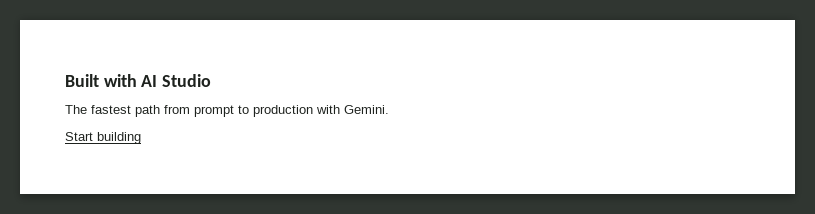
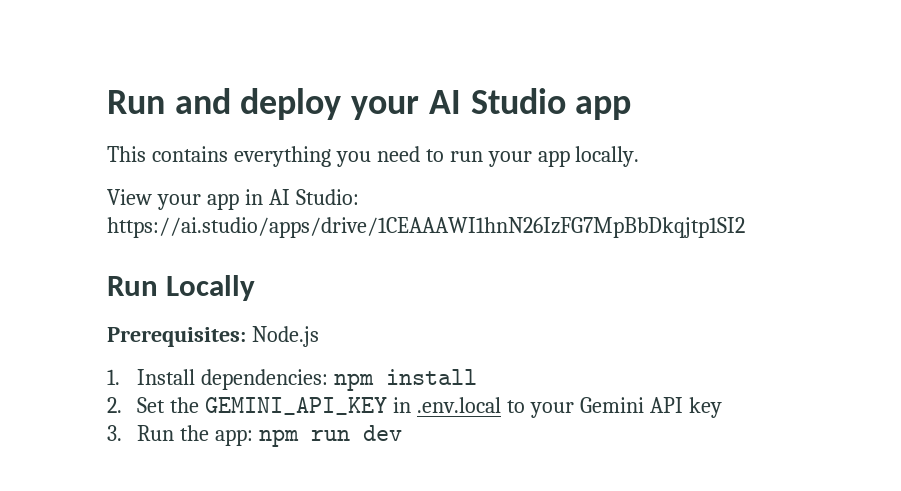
- Built with AI Studio
- The fastest path from prompt to production with Gemini.
- Start building
+ Run and deploy your AI Studio app
+ This contains everything you need to run your app locally.
+ View your app in AI Studio: https://ai.studio/apps/drive/1CEAAAWI1hnN26IzFG7MpBbDkqjtp1SI2
+ Run Locally
+ Prerequisites: Node.js
+ 1. Install dependencies: npm install
+ 2. Set the GEMINI_API_KEY in .env.local to your Gemini API key
+ 3. Run the app: npm run dev

